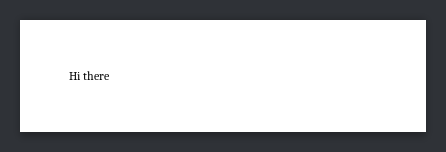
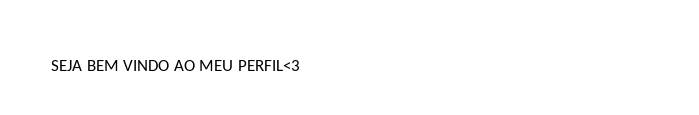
- Hi there
+ SEJA BEM VINDO AO MEU PERFIL<3

